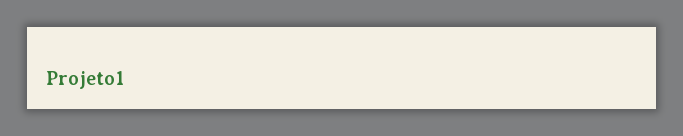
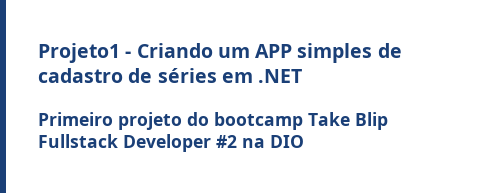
- Projeto1
+ Projeto1 - Criando um APP simples de cadastro de séries em .NET
+ Primeiro projeto do bootcamp Take Blip Fullstack Developer #2 na DIO

